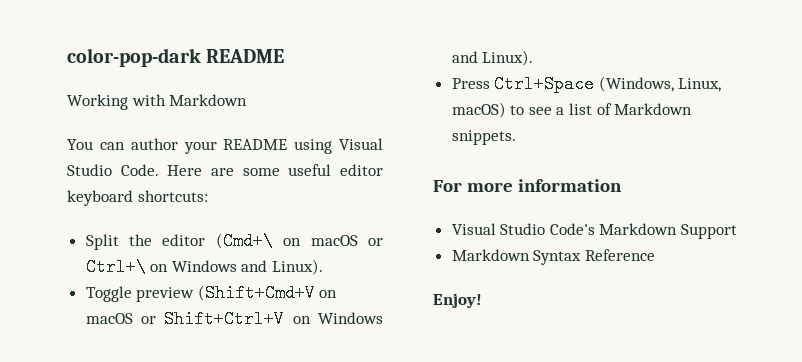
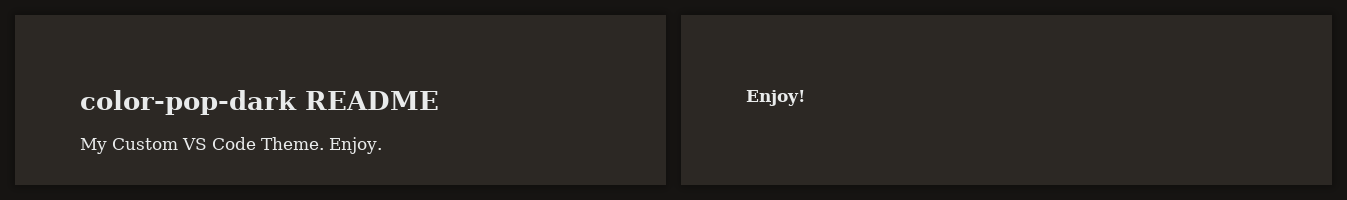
- Working with Markdown
- You can author your README using Visual Studio Code. Here are some useful editor keyboard shortcuts:
- Split the editor (Cmd+\ on macOS or Ctrl+\ on Windows and Linux).
- Toggle preview (Shift+Cmd+V on macOS or Shift+Ctrl+V on Windows and Linux).
- Press Ctrl+Space (Windows, Linux, macOS) to see a list of Markdown snippets.
- For more information
- Visual Studio Code's Markdown Support
- Markdown Syntax Reference
+ My Custom VS Code Theme. Enjoy.

